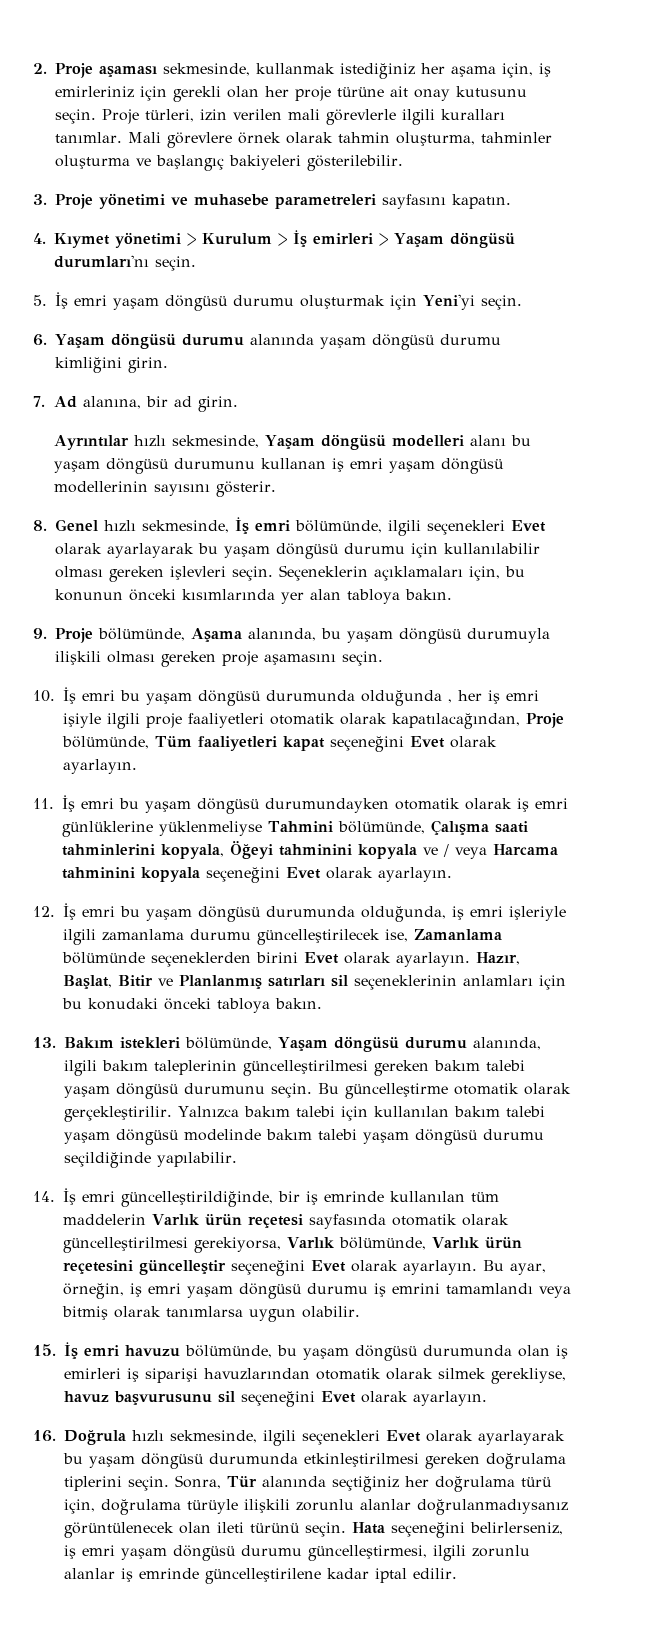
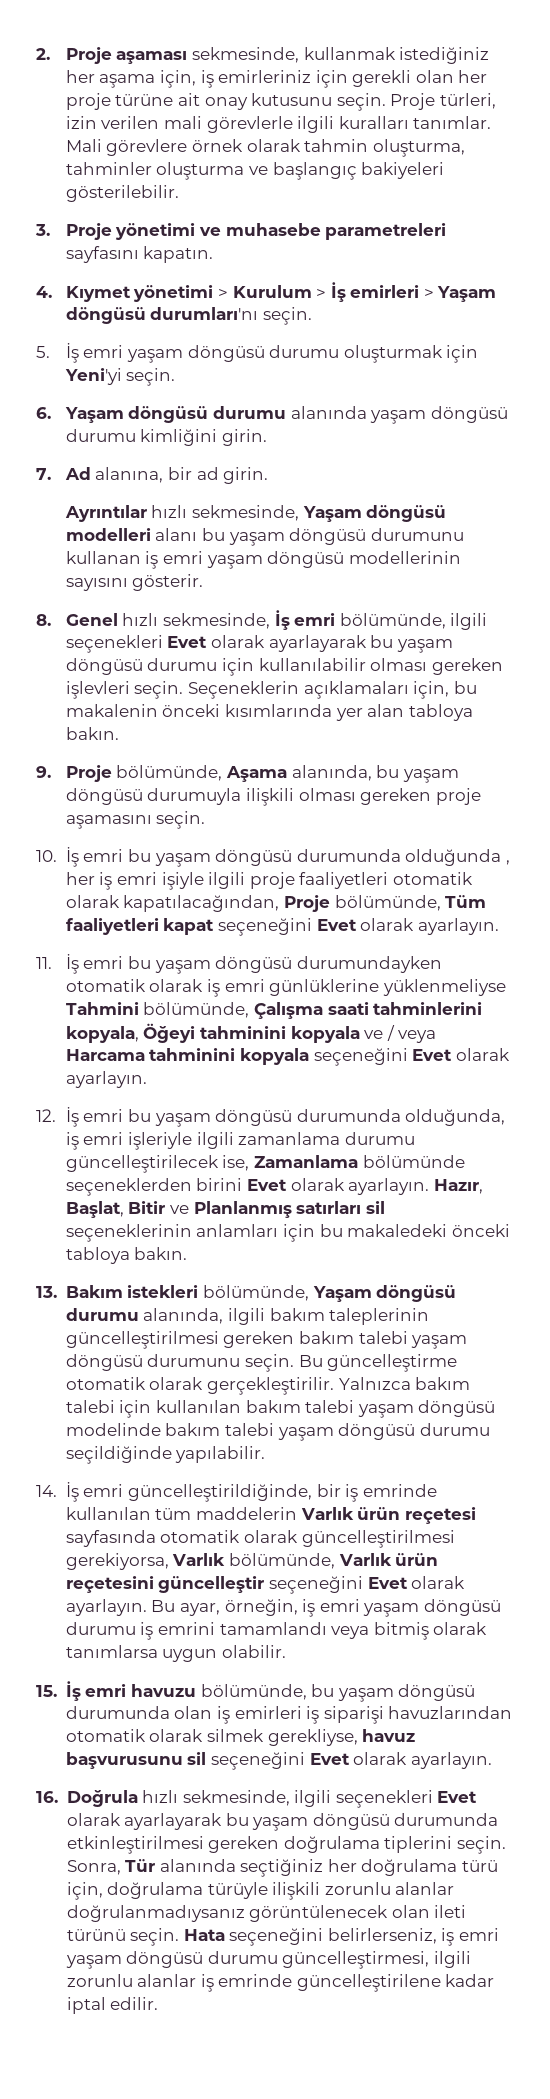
- Seçeneklerin açıklamaları için, bu konunun önceki kısımlarında yer alan tabloya bakın.
+ Seçeneklerin açıklamaları için, bu makalenin önceki kısımlarında yer alan tabloya bakın.
- Hazır, Başlat, Bitir ve Planlanmış satırları sil seçeneklerinin anlamları için bu konudaki önceki tabloya bakın.
+ Hazır, Başlat, Bitir ve Planlanmış satırları sil seçeneklerinin anlamları için bu makaledeki önceki tabloya bakın.

